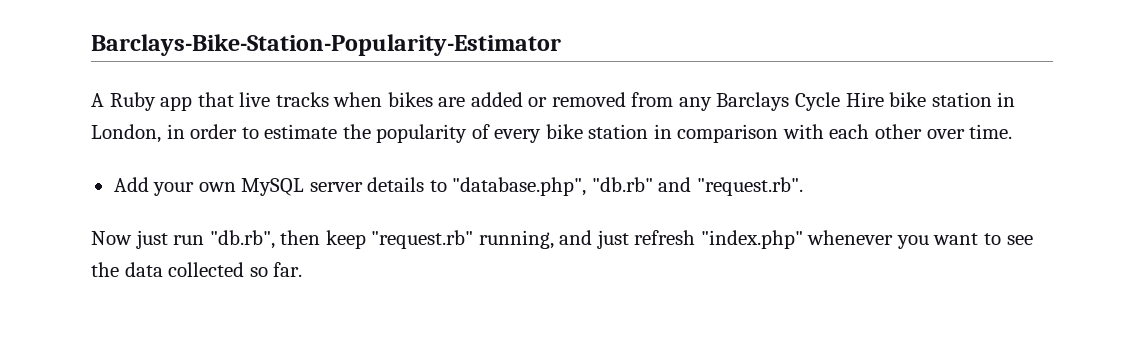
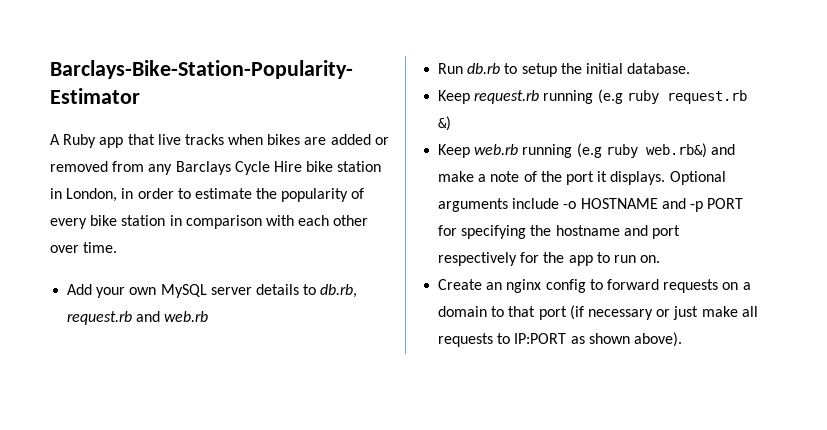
- Add your own MySQL server details to "database.php", "db.rb" and "request.rb".
- Now just run "db.rb", then keep "request.rb" running, and just refresh "index.php" whenever you want to see the data collected so far.
+ Add your own MySQL server details to db.rb, request.rb and web.rb
+ Run db.rb to setup the initial database.
+ Keep request.rb running (e.g ruby request.rb &)
+ Keep web.rb running (e.g ruby web.rb&) and make a note of the port it displays. Optional arguments include -o HOSTNAME and -p PORT for specifying the hostname and port respectively for the app to run on.
+ Create an nginx config to forward requests on a domain to that port (if necessary or just make all requests to IP:PORT as shown above).

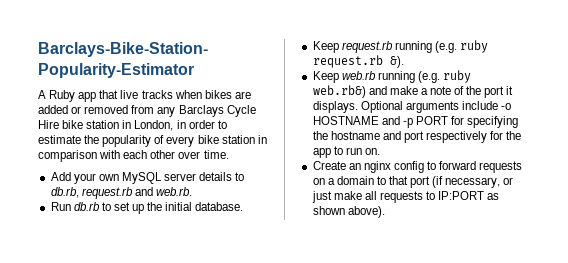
- Add your own MySQL server details to db.rb, request.rb and web.rb
+ Add your own MySQL server details to db.rb, request.rb and web.rb.
- Run db.rb to setup the initial database.
+ Run db.rb to set up the initial database.
- Keep request.rb running (e.g ruby request.rb &)
+ Keep request.rb running (e.g. ruby request.rb &).
- Keep web.rb running (e.g ruby web.rb&) and make a note of the port it displays.
+ Keep web.rb running (e.g. ruby web.rb&) and make a note of the port it displays.
- Create an nginx config to forward requests on a domain to that port (if necessary or just make all requests to IP:PORT as shown above).
+ Create an nginx config to forward requests on a domain to that port (if necessary, or just make all requests to IP:PORT as shown above).

